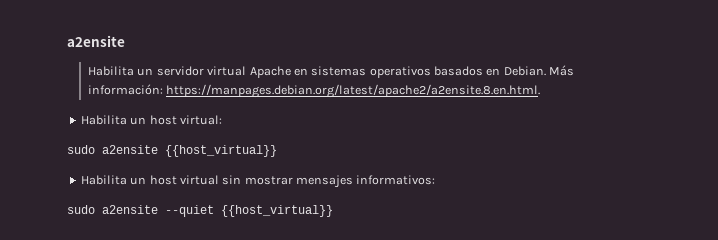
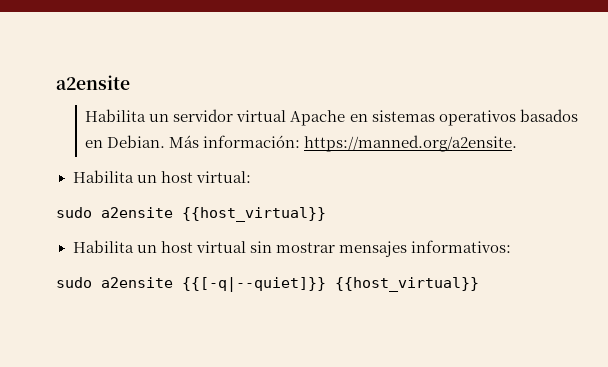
- Más información: https://manpages.debian.org/latest/apache2/a2ensite.8.en.html.
+ Más información: https://manned.org/a2ensite.
- sudo a2ensite --quiet {{host_virtual}}
+ sudo a2ensite {{[-q|--quiet]}} {{host_virtual}}

